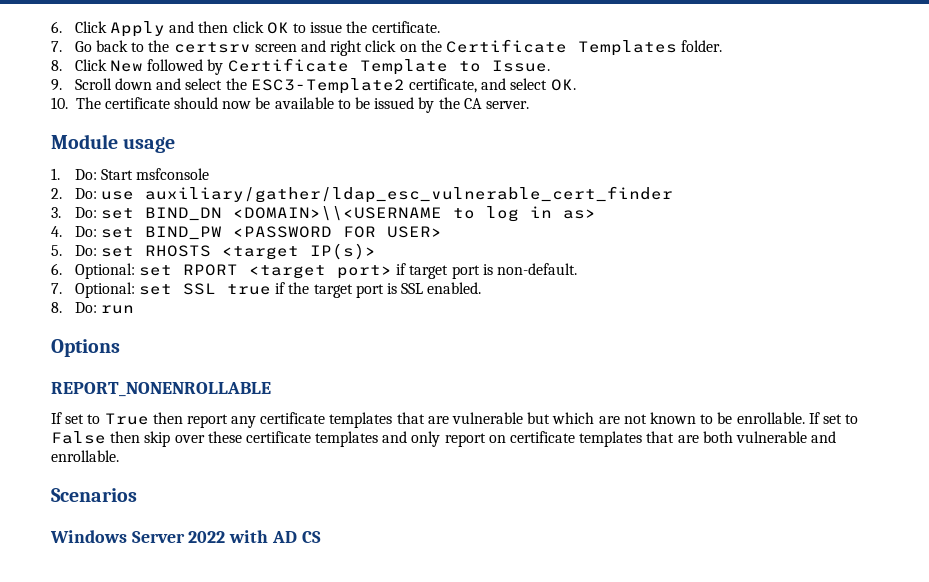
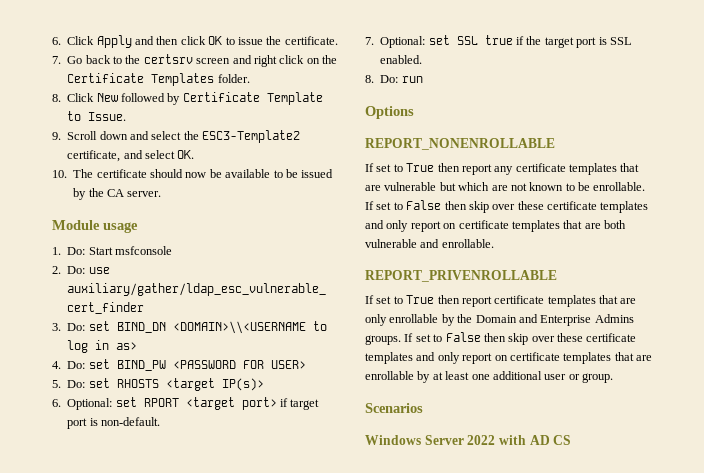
+ REPORT_PRIVENROLLABLE
+ If set to True then report certificate templates that are only enrollable by the Domain and Enterprise Admins groups. If set to False then skip over these certificate templates and only report on certificate templates that are enrollable by at least one additional user or group.

